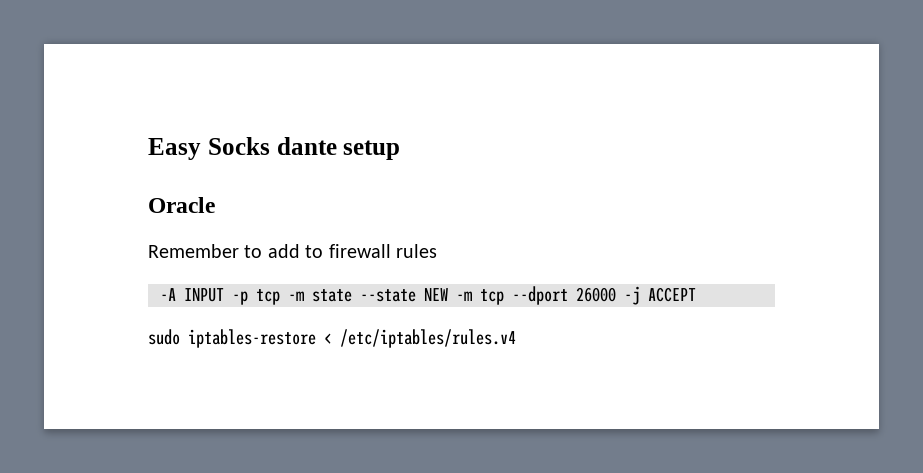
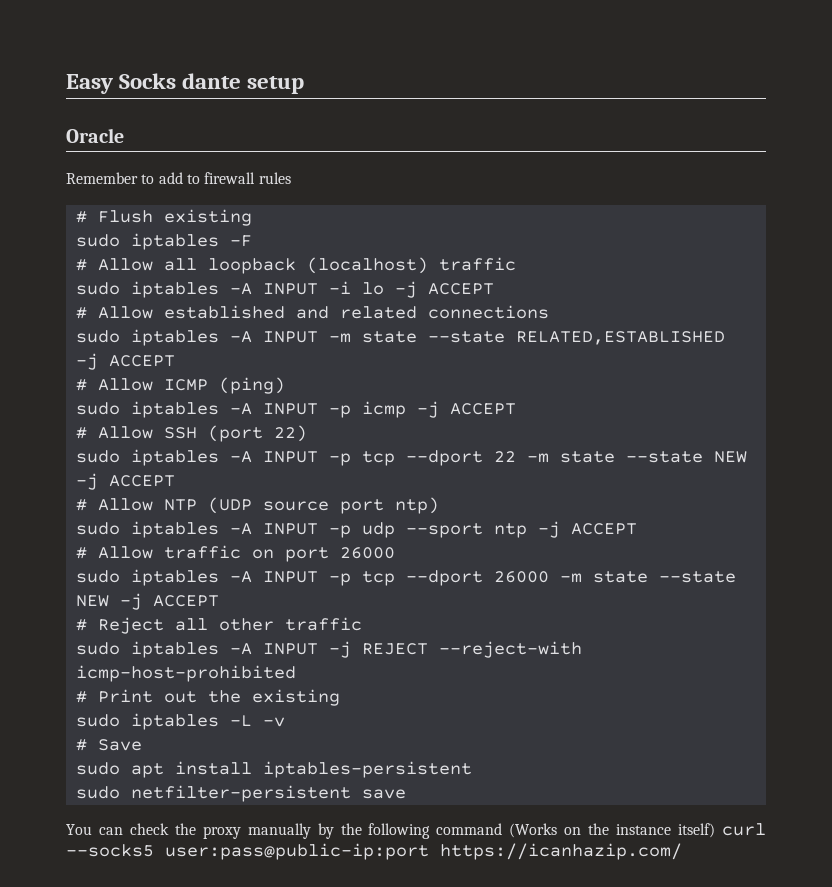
- -A INPUT -p tcp -m state --state NEW -m tcp --dport 26000 -j ACCEPT
- sudo iptables-restore < /etc/iptables/rules.v4
+ # Flush existing
+ sudo iptables -F
+ # Allow all loopback (localhost) traffic
+ sudo iptables -A INPUT -i lo -j ACCEPT
+ # Allow established and related connections
+ sudo iptables -A INPUT -m state --state RELATED,ESTABLISHED -j ACCEPT
+ # Allow ICMP (ping)
+ sudo iptables -A INPUT -p icmp -j ACCEPT
+ # Allow SSH (port 22)
+ sudo iptables -A INPUT -p tcp --dport 22 -m state --state NEW -j ACCEPT
+ # Allow NTP (UDP source port ntp)
+ sudo iptables -A INPUT -p udp --sport ntp -j ACCEPT
+ # Allow traffic on port 26000
+ sudo iptables -A INPUT -p tcp --dport 26000 -m state --state NEW -j ACCEPT
+ # Reject all other traffic
+ sudo iptables -A INPUT -j REJECT --reject-with icmp-host-prohibited
+ # Print out the existing
+ sudo iptables -L -v
+ # Save
+ sudo apt install iptables-persistent
+ sudo netfilter-persistent save
+ You can check the proxy manually by the following command (Works on the instance itself) curl --socks5 user:pass@public-ip:port https://icanhazip.com/

